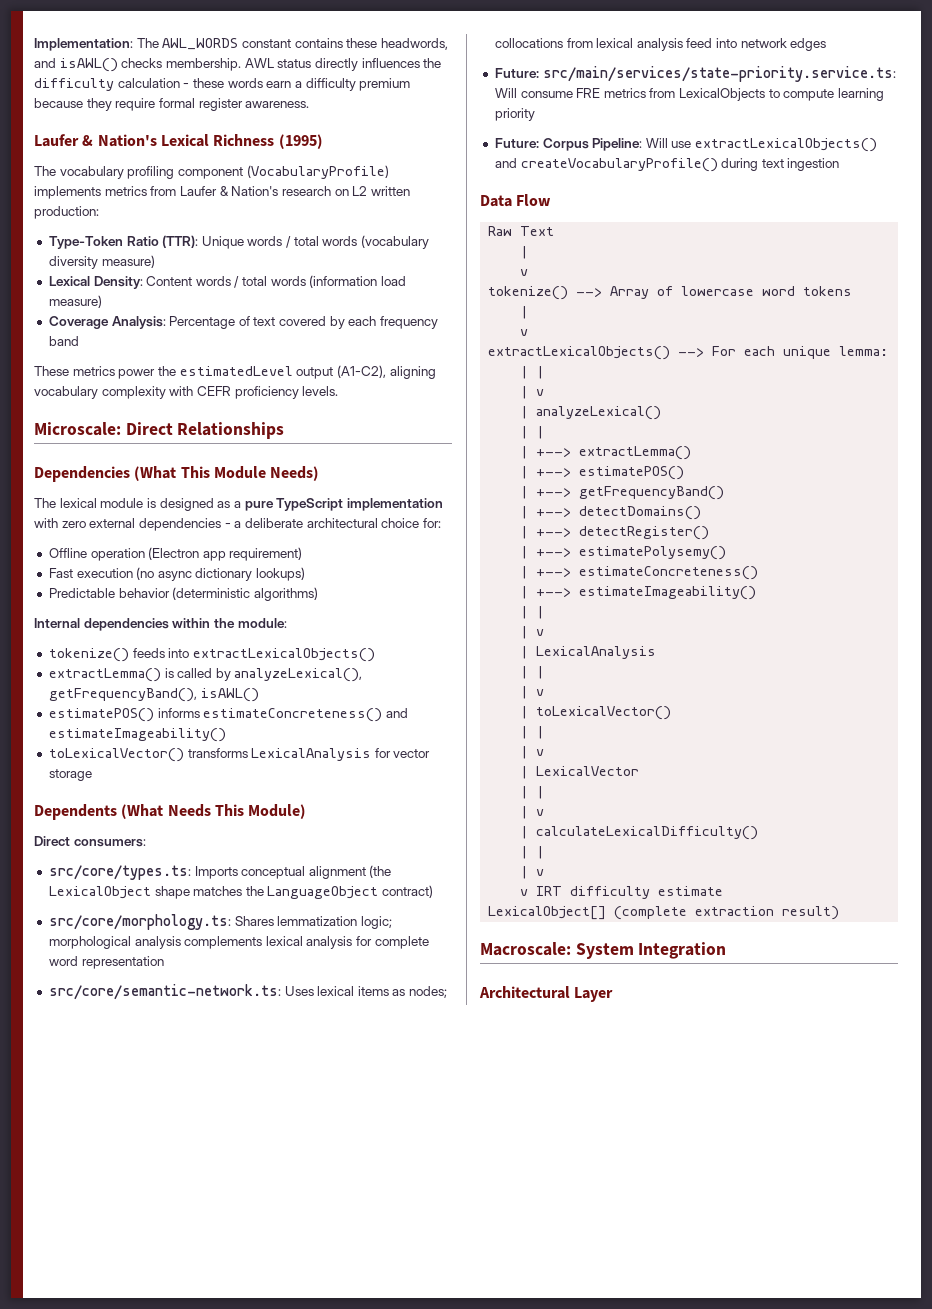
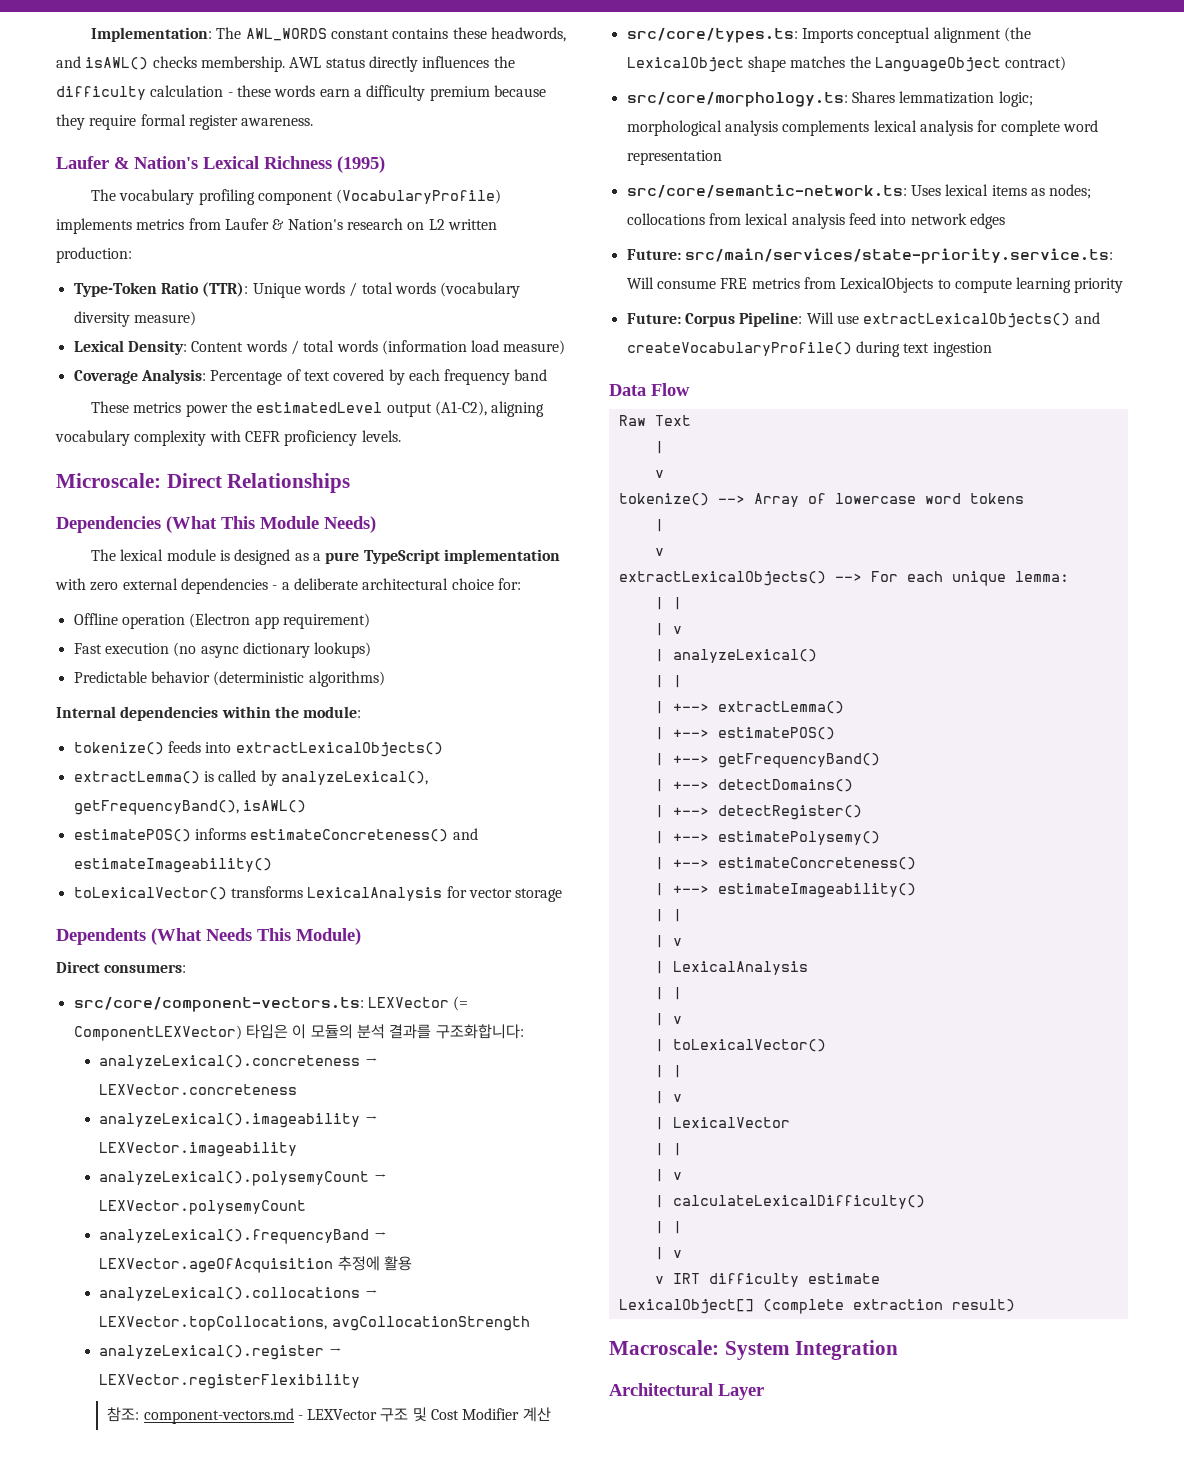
+ src/core/component-vectors.ts: LEXVector (= ComponentLEXVector) 타입은 이 모듈의 분석 결과를 구조화합니다:
+ analyzeLexical().concreteness → LEXVector.concreteness
+ analyzeLexical().imageability → LEXVector.imageability
+ analyzeLexical().polysemyCount → LEXVector.polysemyCount
+ analyzeLexical().frequencyBand → LEXVector.ageOfAcquisition 추정에 활용
+ analyzeLexical().collocations → LEXVector.topCollocations, avgCollocationStrength
+ analyzeLexical().register → LEXVector.registerFlexibility
+ 참조: component-vectors.md - LEXVector 구조 및 Cost Modifier 계산

